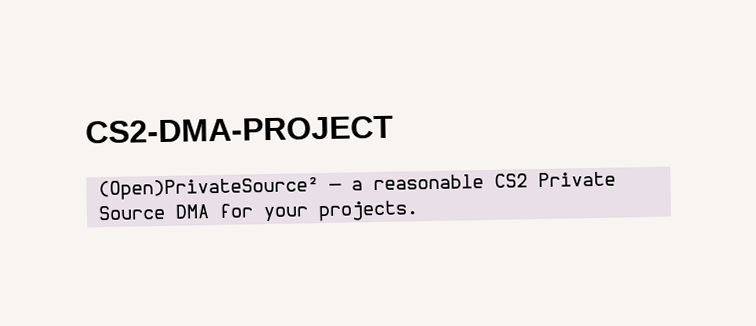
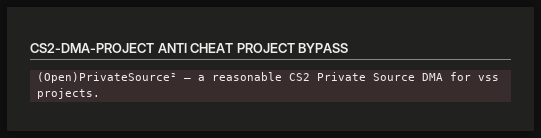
- CS2-DMA-PROJECT
+ CS2-DMA-PROJECT ANTI CHEAT PROJECT BYPASS
- (Open)PrivateSource² — a reasonable CS2 Private Source DMA for your projects.
+ (Open)PrivateSource² — a reasonable CS2 Private Source DMA for vss projects.

